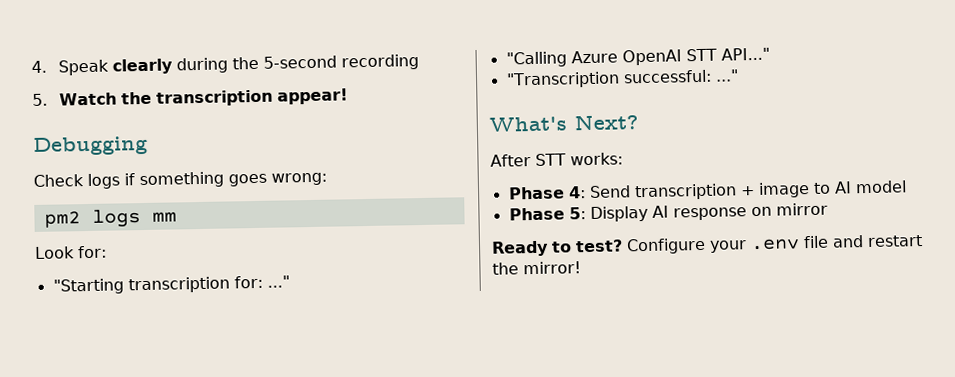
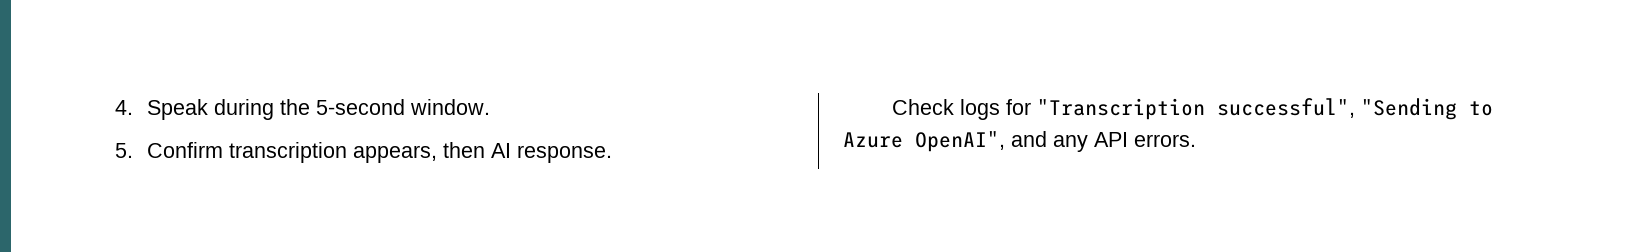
- 4. Speak clearly during the 5-second recording
+ 4. Speak during the 5-second window.
- 5. Watch the transcription appear!
- Debugging
- Check logs if something goes wrong:
- pm2 logs mm
- Look for:
- "Starting transcription for: ..."
- "Calling Azure OpenAI STT API..."
- "Transcription successful: ..."
- What's Next?
- After STT works:
- Phase 4: Send transcription + image to AI model
- Phase 5: Display AI response on mirror
- Ready to test? Configure your .env file and restart the mirror!
+ 5. Confirm transcription appears, then AI response.
+ Check logs for "Transcription successful", "Sending to Azure OpenAI", and any API errors.

